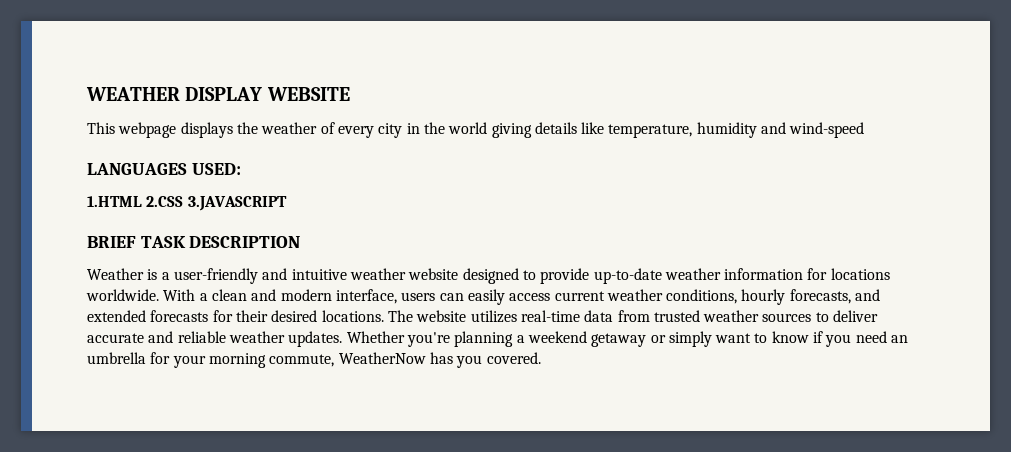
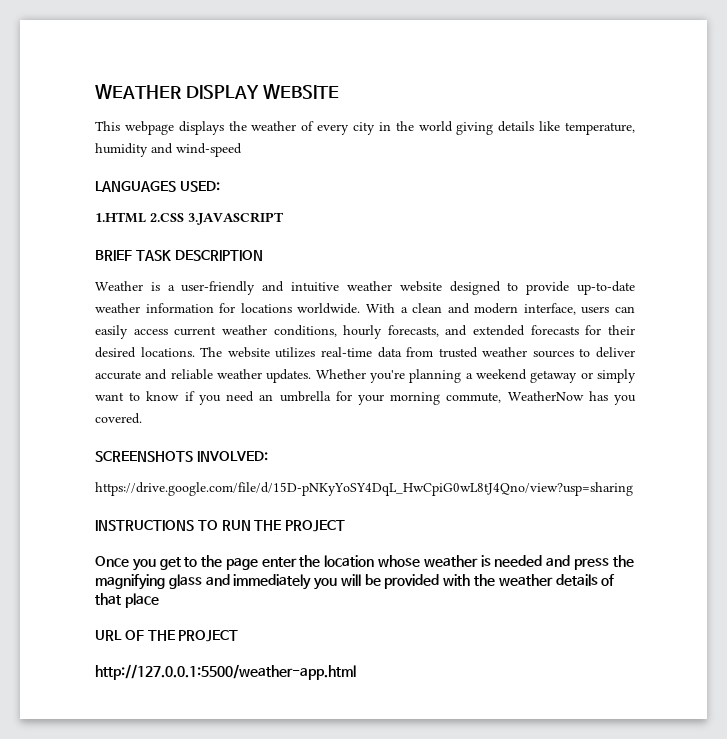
+ SCREENSHOTS INVOLVED:
+ https://drive.google.com/file/d/15D-pNKyYoSY4DqL_HwCpiG0wL8tJ4Qno/view?usp=sharing
+ INSTRUCTIONS TO RUN THE PROJECT
+ Once you get to the page enter the location whose weather is needed and press the magnifying glass and immediately you will be provided with the weather details of that place
+ URL OF THE PROJECT
+ http://127.0.0.1:5500/weather-app.html

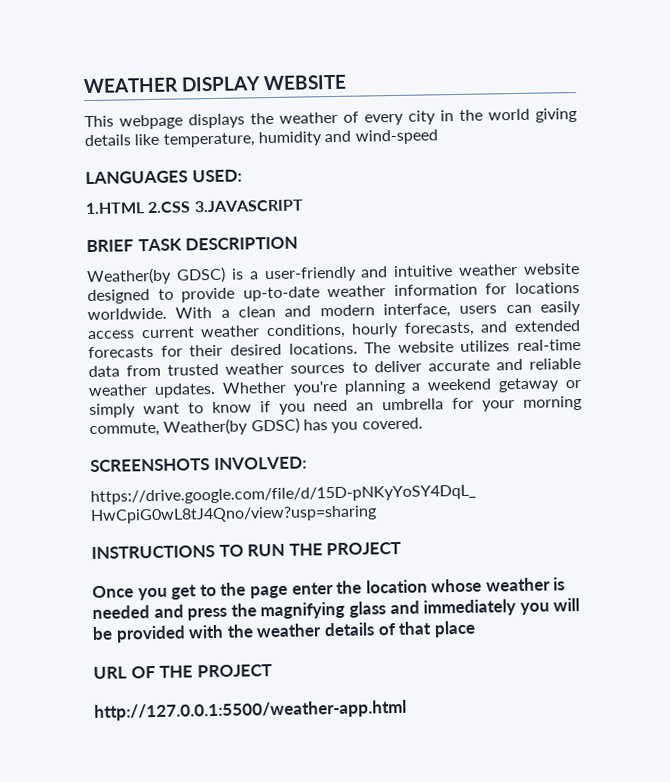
- Weather is a user-friendly and intuitive weather website designed to provide up-to-date weather information for locations worldwide.
+ Weather(by GDSC) is a user-friendly and intuitive weather website designed to provide up-to-date weather information for locations worldwide.
- Whether you're planning a weekend getaway or simply want to know if you need an umbrella for your morning commute, WeatherNow has you covered.
+ Whether you're planning a weekend getaway or simply want to know if you need an umbrella for your morning commute, Weather(by GDSC) has you covered.

